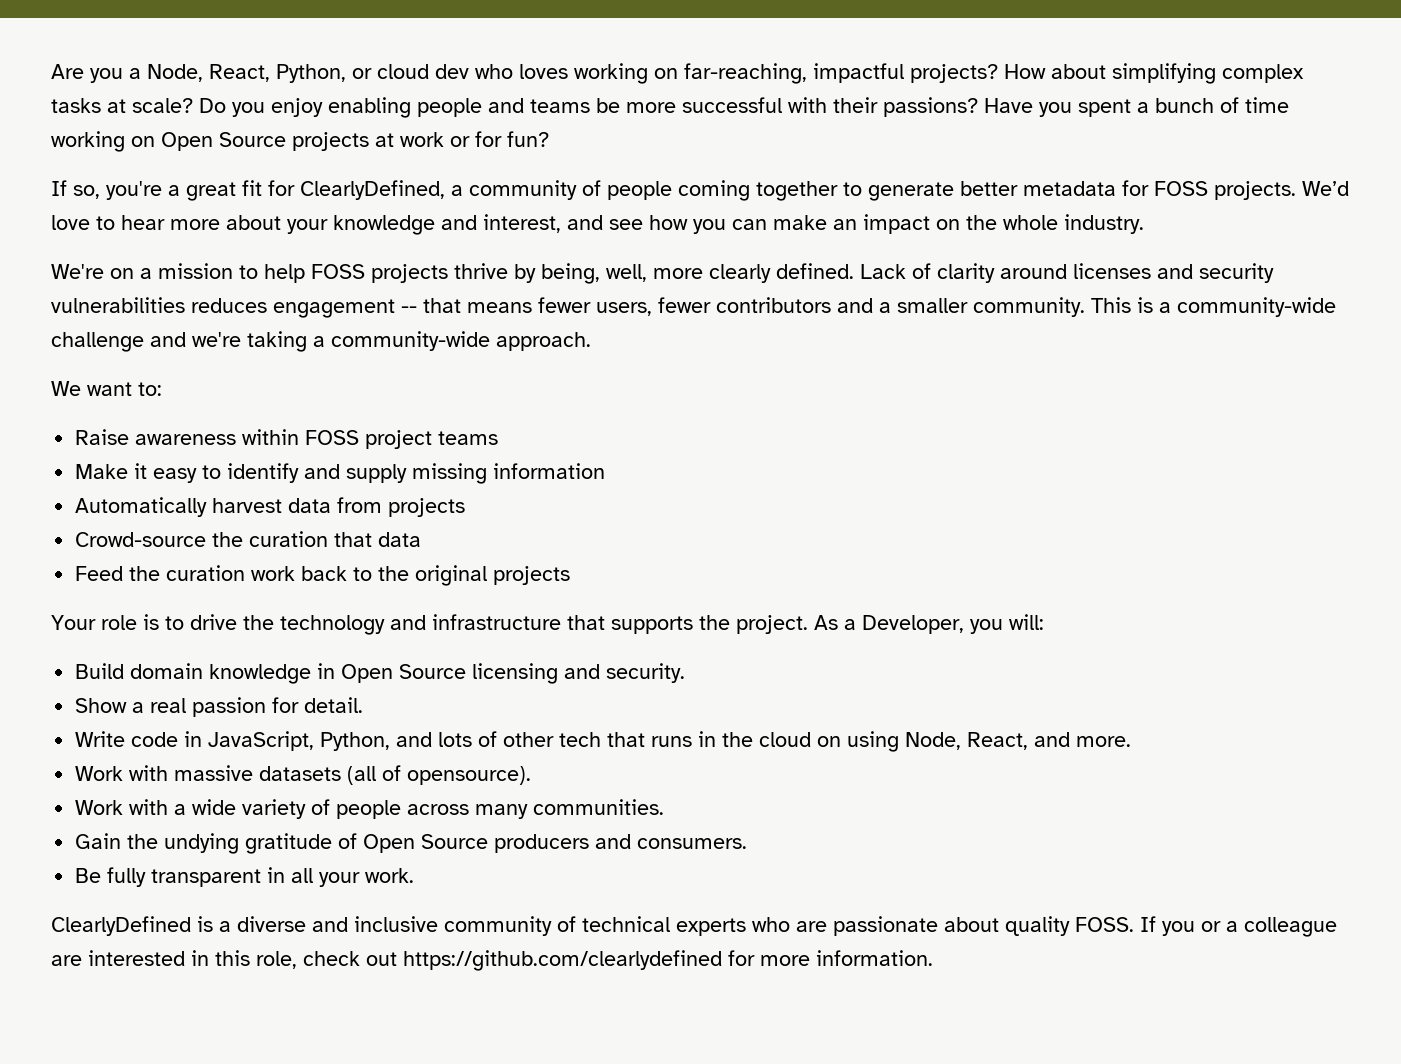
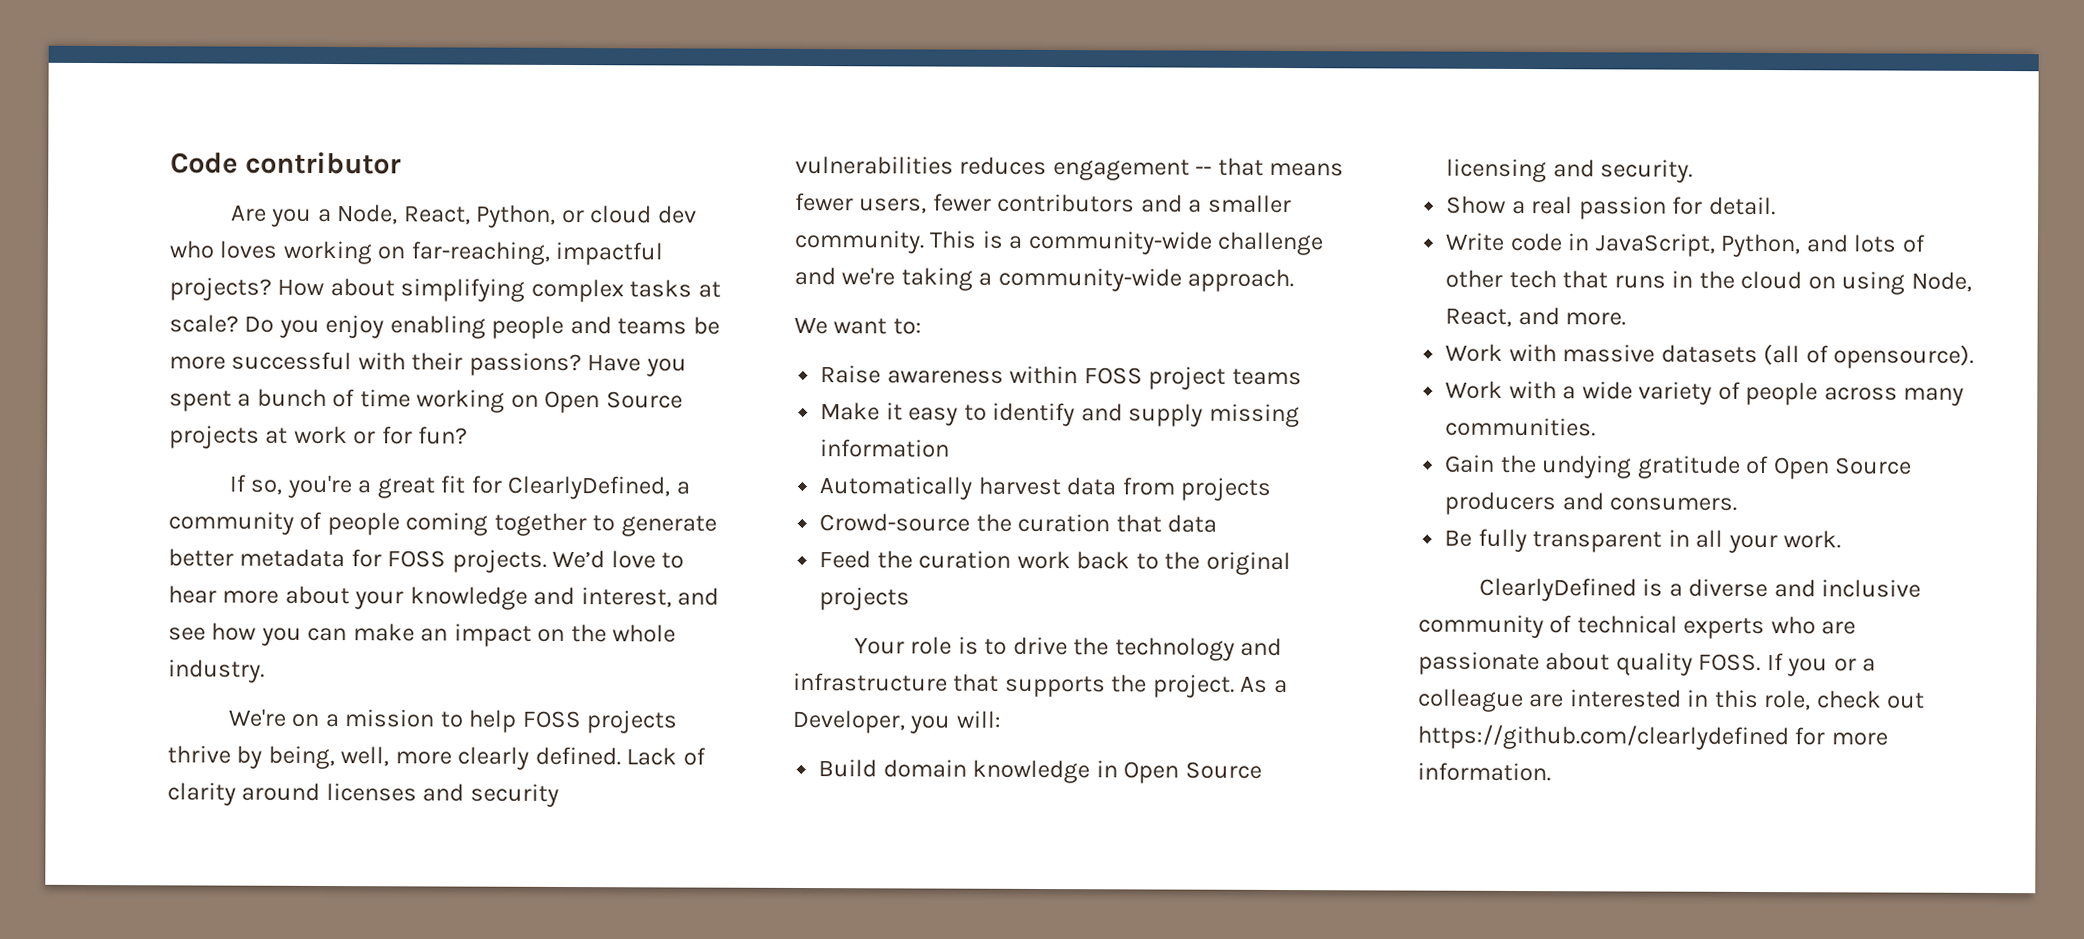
+ Code contributor

